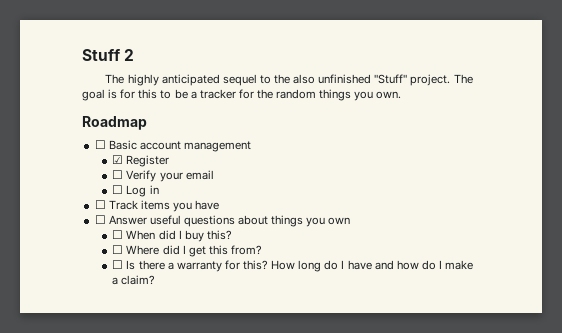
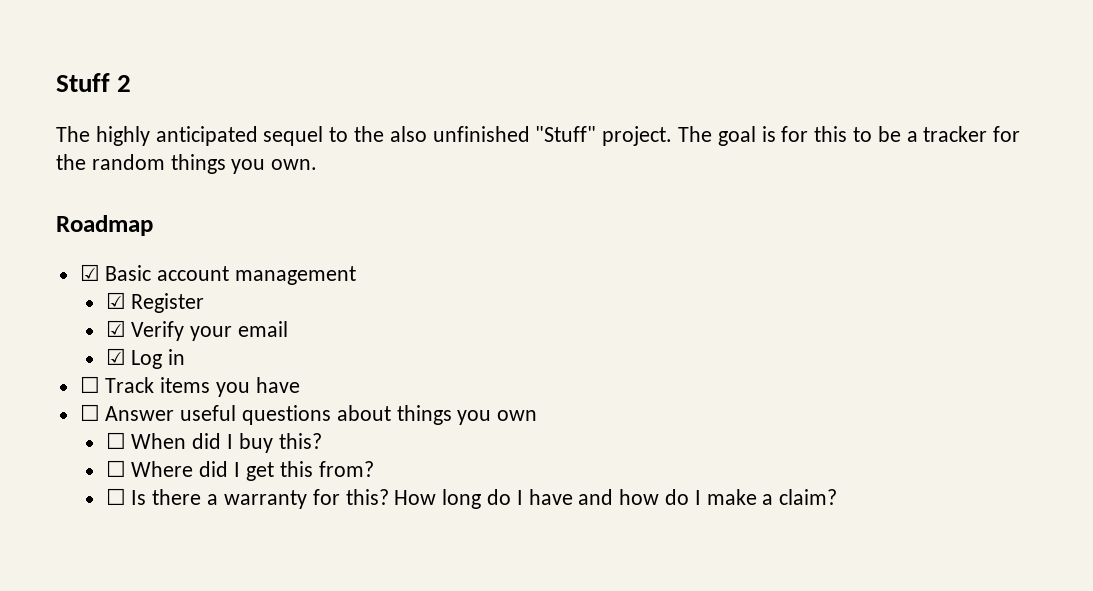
- ☐ Basic account management
+ ☑ Basic account management
- ☐ Verify your email
+ ☑ Verify your email
- ☐ Log in
+ ☑ Log in

